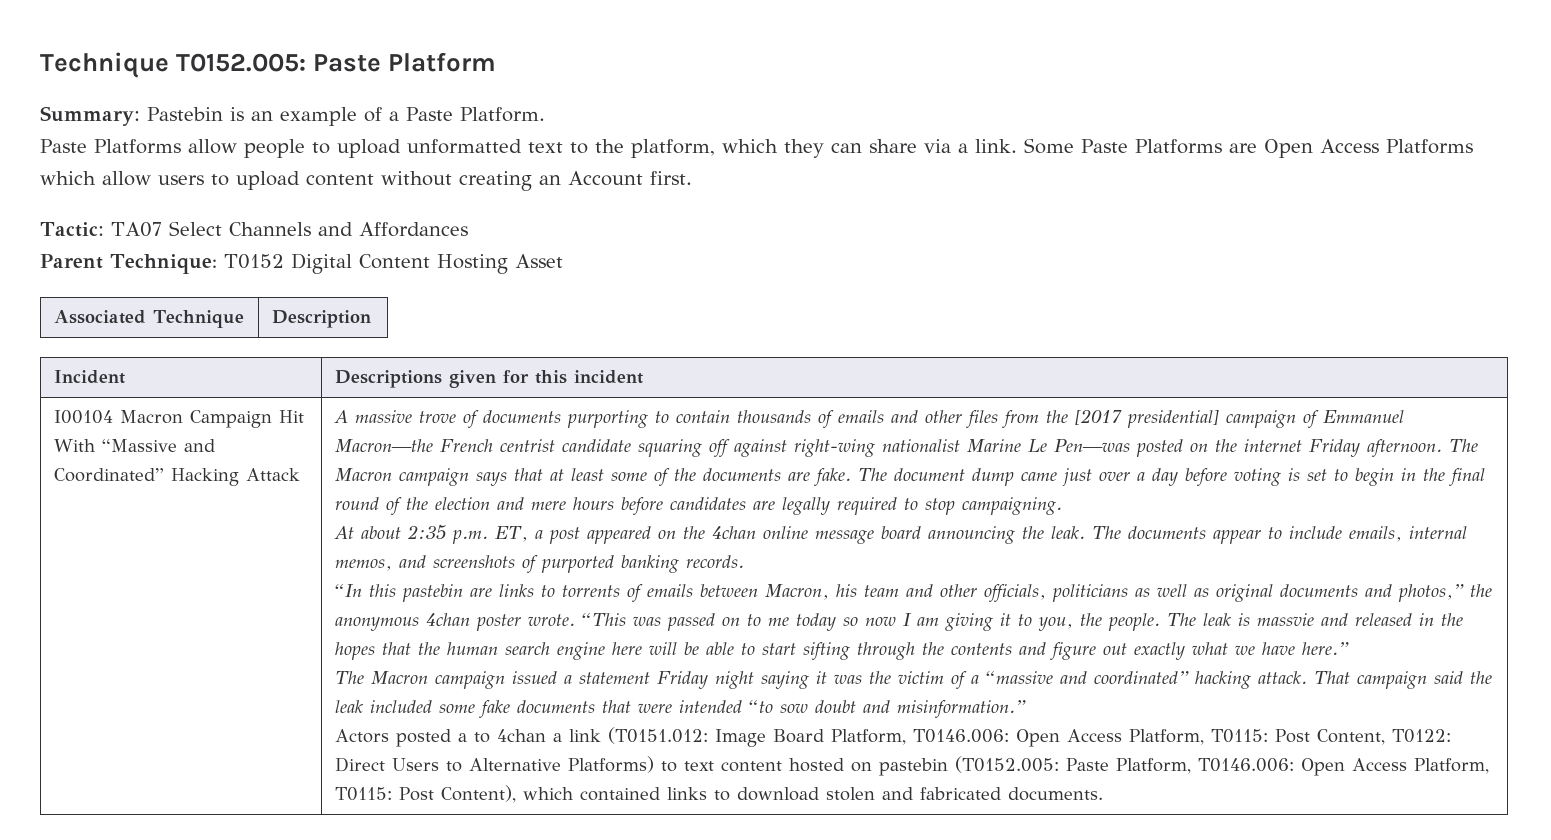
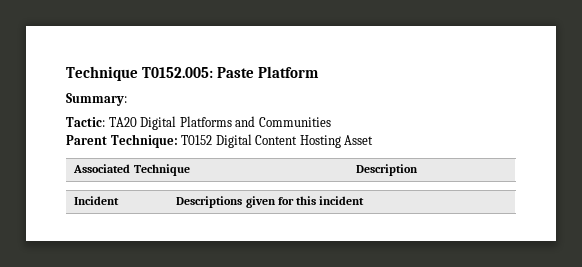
- Summary: Pastebin is an example of a Paste Platform.
- Paste Platforms allow people to upload unformatted text to the platform, which they can share via a link. Some Paste Platforms are Open Access Platforms which allow users to upload content without creating an Account first.
- Tactic: TA07 Select Channels and Affordances
+ Summary:
+ Tactic: TA20 Digital Platforms and Communities
- I00104 Macron Campaign Hit With “Massive and Coordinated” Hacking Attack | A massive trove of documents purporting to contain thousands of emails and other files from the [2017 presidential] campaign of Emmanuel Macron—the French centrist candidate squaring off against right-wing nationalist Marine Le Pen—was posted on the internet Friday afternoon. The Macron campaign says that at least some of the documents are fake. The document dump came just over a day before voting is set to begin in the final round of the election and mere hours before candidates are legally required to stop campaigning.
- At about 2:35 p.m. ET, a post appeared on the 4chan online message board announcing the leak. The documents appear to include emails, internal memos, and screenshots of purported banking records.
- “In this pastebin are links to torrents of emails between Macron, his team and other officials, politicians as well as original documents and photos,” the anonymous 4chan poster wrote. “This was passed on to me today so now I am giving it to you, the people. The leak is massvie and released in the hopes that the human search engine here will be able to start sifting through the contents and figure out exactly what we have here.”
- The Macron campaign issued a statement Friday night saying it was the victim of a “massive and coordinated” hacking attack. That campaign said the leak included some fake documents that were intended “to sow doubt and misinformation.”
- Actors posted a to 4chan a link (T0151.012: Image Board Platform, T0146.006: Open Access Platform, T0115: Post Content, T0122: Direct Users to Alternative Platforms) to text content hosted on pastebin (T0152.005: Paste Platform, T0146.006: Open Access Platform, T0115: Post Content), which contained links to download stolen and fabricated documents.

